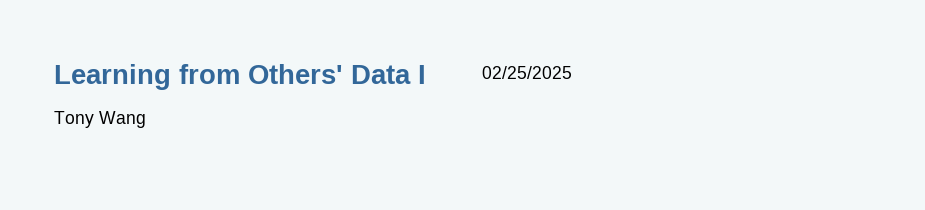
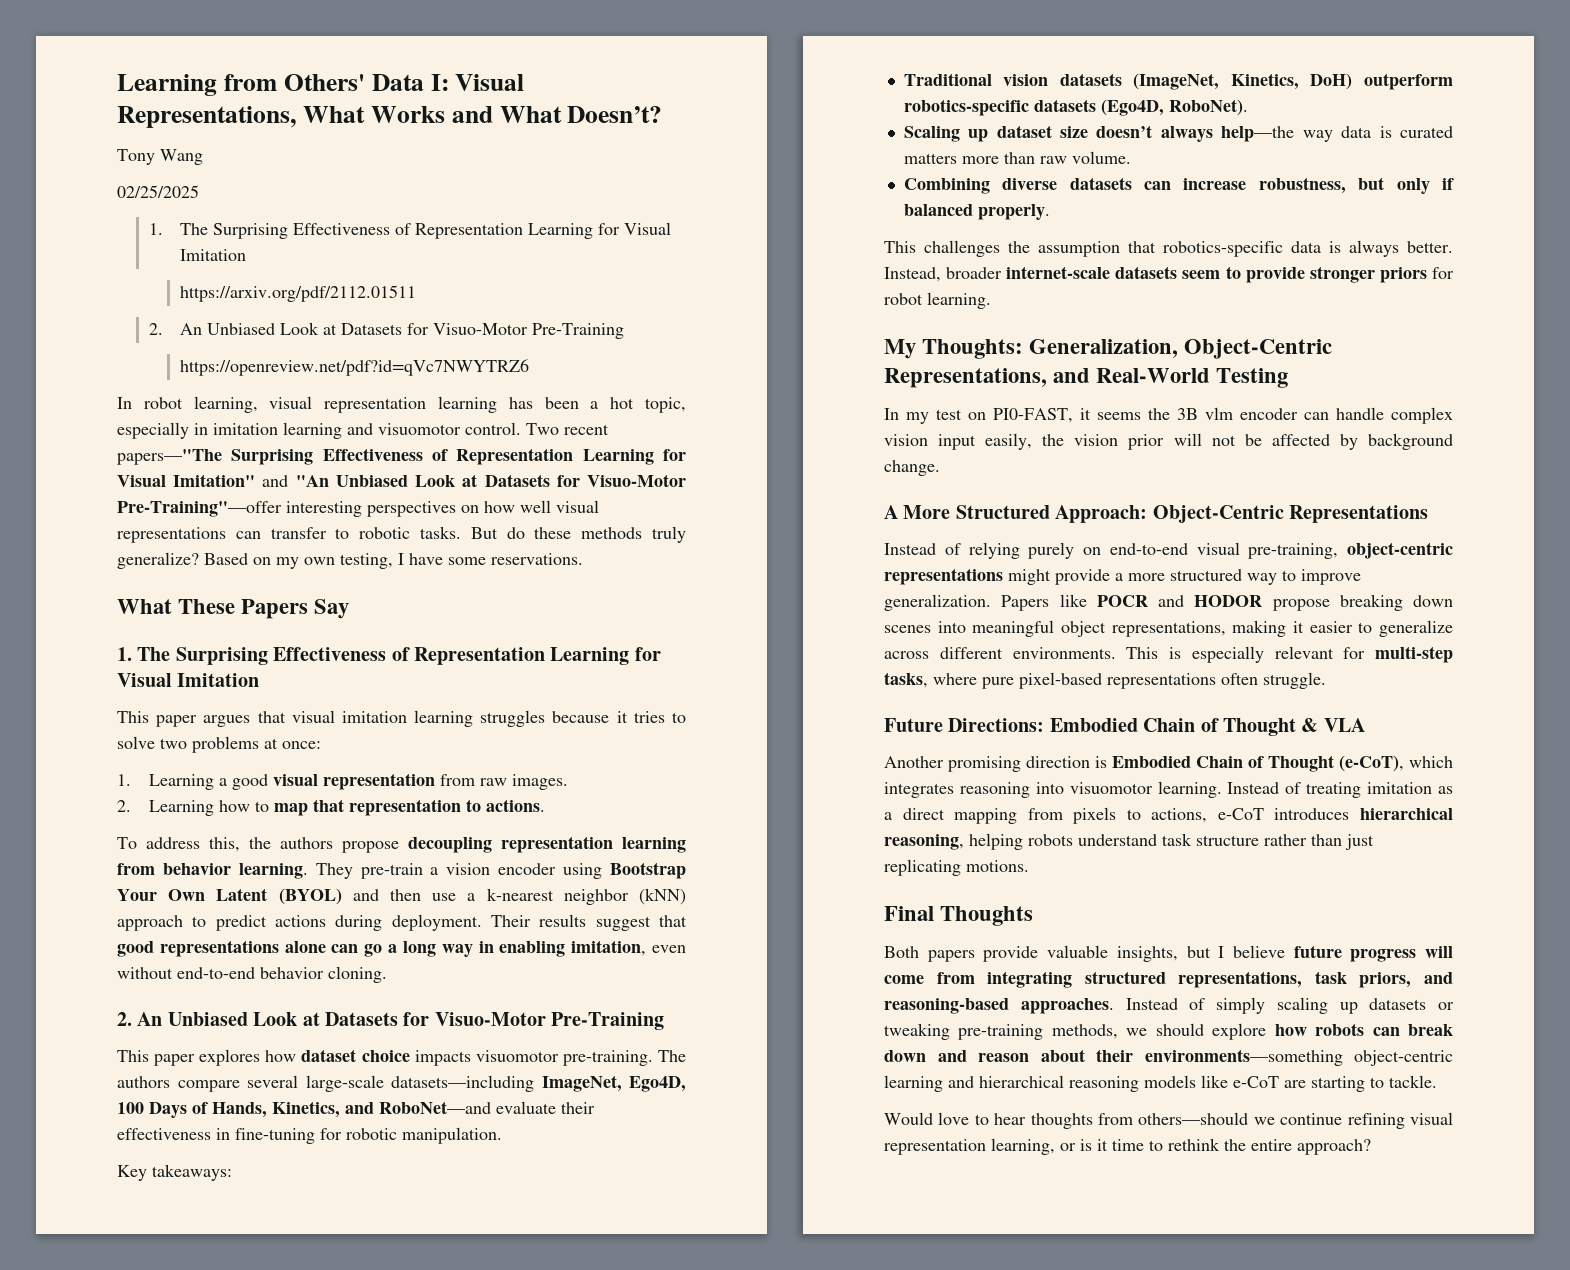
- Learning from Others' Data I
+ Learning from Others' Data I: Visual Representations, What Works and What Doesn’t?
  Tony Wang
  02/25/2025
+ 1. The Surprising Effectiveness of Representation Learning for Visual Imitation
+ https://arxiv.org/pdf/2112.01511
+ 2. An Unbiased Look at Datasets for Visuo-Motor Pre-Training
+ https://openreview.net/pdf?id=qVc7NWYTRZ6
+ In robot learning, visual representation learning has been a hot topic, especially in imitation learning and visuomotor control. Two recent papers—"The Surprising Effectiveness of Representation Learning for Visual Imitation" and "An Unbiased Look at Datasets for Visuo-Motor Pre-Training"—offer interesting perspectives on how well visual representations can transfer to robotic tasks. But do these methods truly generalize? Based on my own testing, I have some reservations.
+ What These Papers Say
+ 1. The Surprising Effectiveness of Representation Learning for Visual Imitation
+ This paper argues that visual imitation learning struggles because it tries to solve two problems at once:
+ 1. Learning a good visual representation from raw images.
+ 2. Learning how to map that representation to actions.
+ To address this, the authors propose decoupling representation learning from behavior learning. They pre-train a vision encoder using Bootstrap Your Own Latent (BYOL) and then use a k-nearest neighbor (kNN) approach to predict actions during deployment. Their results suggest that good representations alone can go a long way in enabling imitation, even without end-to-end behavior cloning.
+ 2. An Unbiased Look at Datasets for Visuo-Motor Pre-Training
+ This paper explores how dataset choice impacts visuomotor pre-training. The authors compare several large-scale datasets—including ImageNet, Ego4D, 100 Days of Hands, Kinetics, and RoboNet—and evaluate their effectiveness in fine-tuning for robotic manipulation.
+ Key takeaways:
+ Traditional vision datasets (ImageNet, Kinetics, DoH) outperform robotics-specific datasets (Ego4D, RoboNet).
+ Scaling up dataset size doesn’t always help—the way data is curated matters more than raw volume.
+ Combining diverse datasets can increase robustness, but only if balanced properly.
+ This challenges the assumption that robotics-specific data is always better. Instead, broader internet-scale datasets seem to provide stronger priors for robot learning.
+ My Thoughts: Generalization, Object-Centric Representations, and Real-World Testing
+ In my test on PI0-FAST, it seems the 3B vlm encoder can handle complex vision input easily, the vision prior will not be affected by background change.
+ A More Structured Approach: Object-Centric Representations
+ Instead of relying purely on end-to-end visual pre-training, object-centric representations might provide a more structured way to improve generalization. Papers like POCR and HODOR propose breaking down scenes into meaningful object representations, making it easier to generalize across different environments. This is especially relevant for multi-step tasks, where pure pixel-based representations often struggle.
+ Future Directions: Embodied Chain of Thought & VLA
+ Another promising direction is Embodied Chain of Thought (e-CoT), which integrates reasoning into visuomotor learning. Instead of treating imitation as a direct mapping from pixels to actions, e-CoT introduces hierarchical reasoning, helping robots understand task structure rather than just replicating motions.
+ Final Thoughts
+ Both papers provide valuable insights, but I believe future progress will come from integrating structured representations, task priors, and reasoning-based approaches. Instead of simply scaling up datasets or tweaking pre-training methods, we should explore how robots can break down and reason about their environments—something object-centric learning and hierarchical reasoning models like e-CoT are starting to tackle.
+ Would love to hear thoughts from others—should we continue refining visual representation learning, or is it time to rethink the entire approach?

